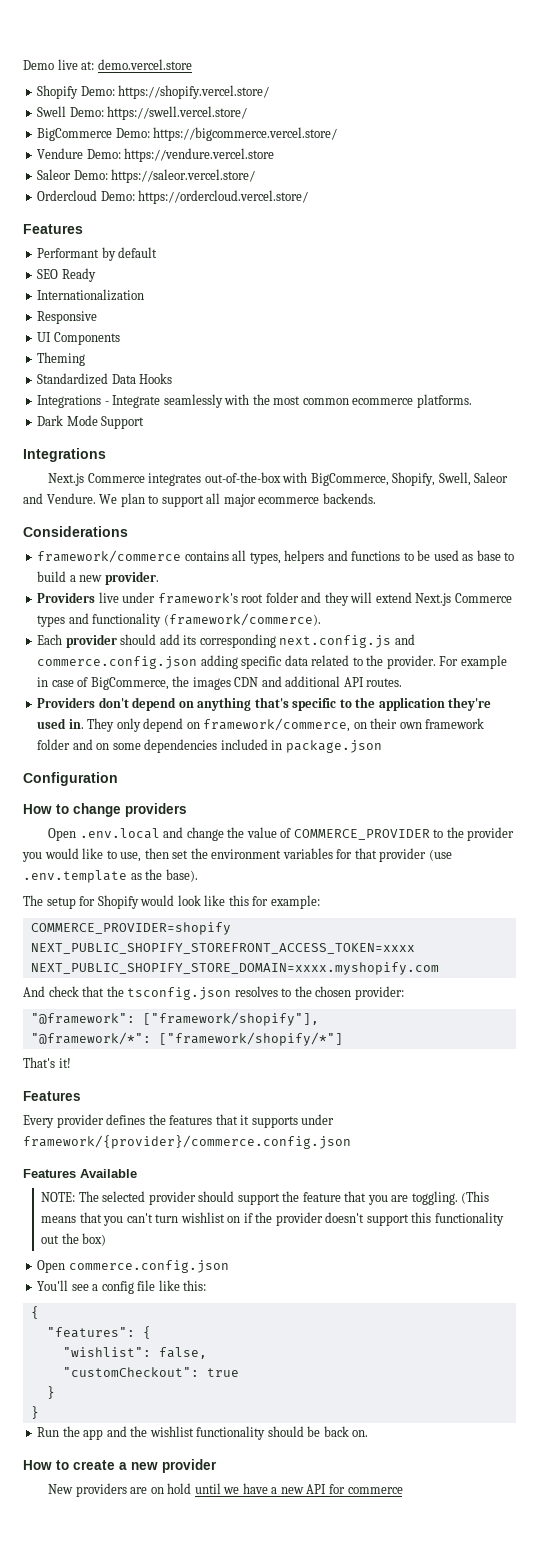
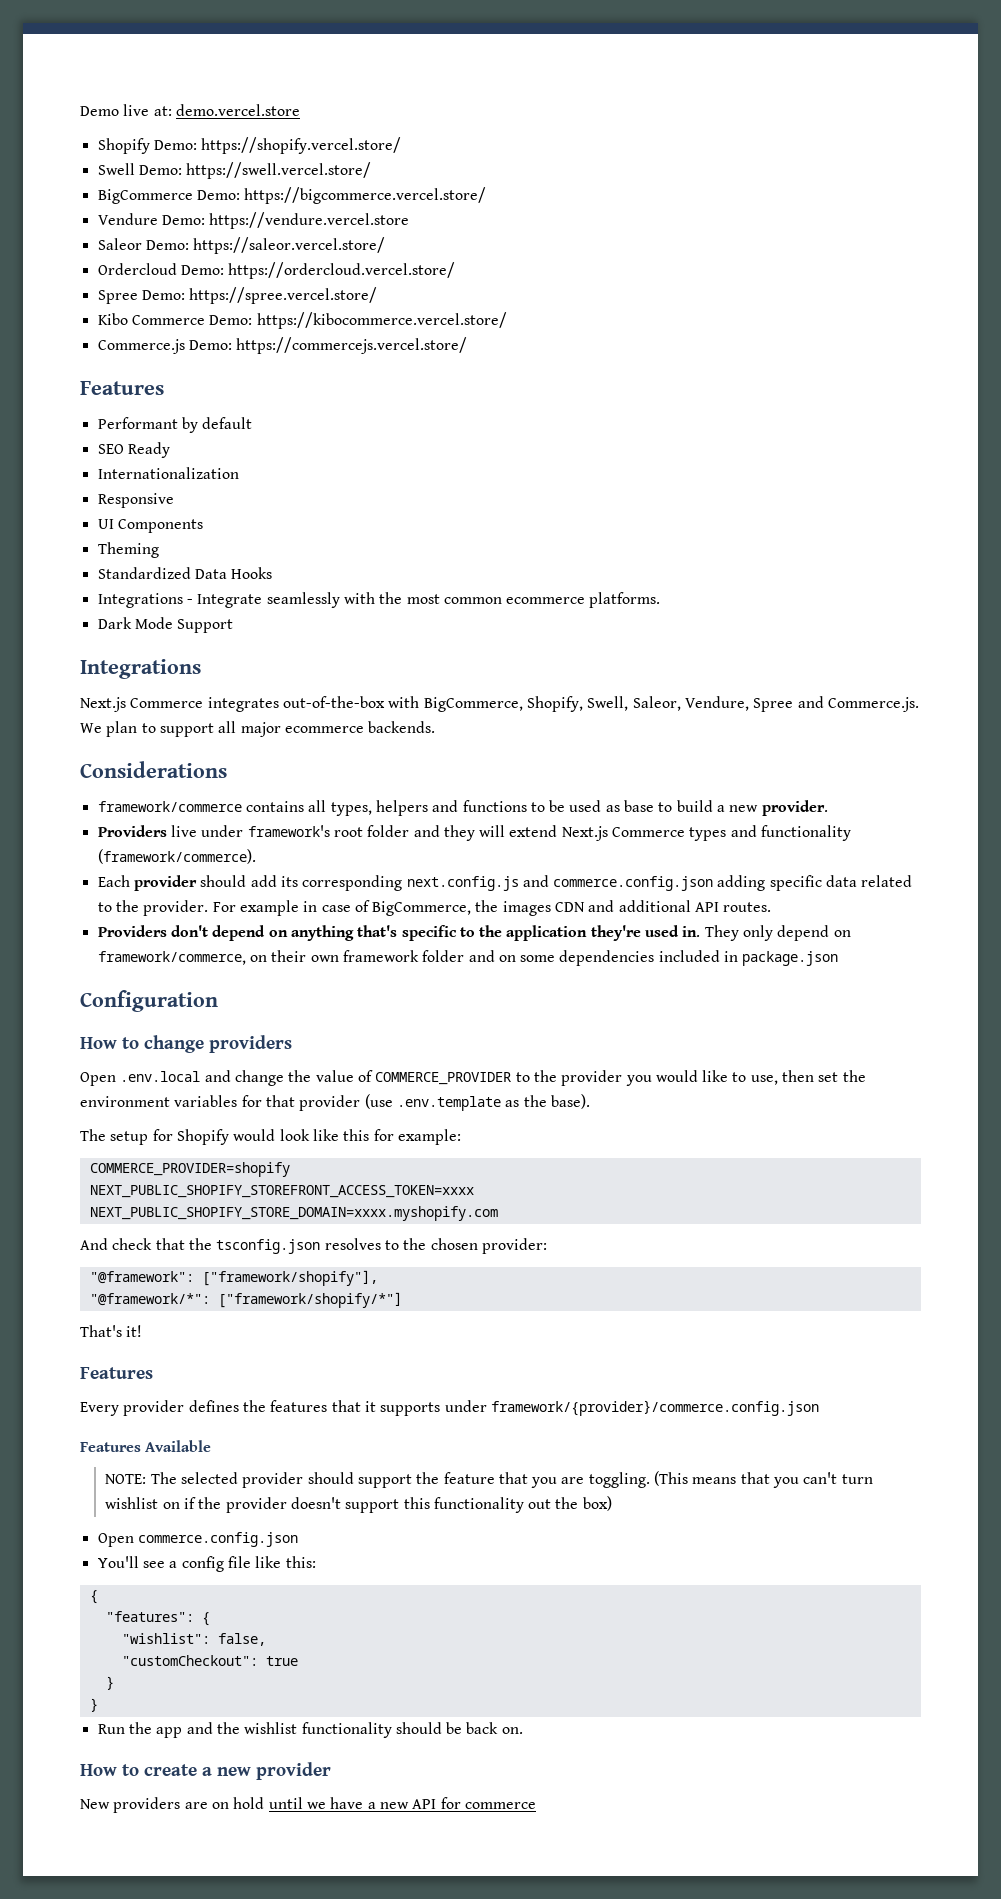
+ Spree Demo: https://spree.vercel.store/
+ Kibo Commerce Demo: https://kibocommerce.vercel.store/
+ Commerce.js Demo: https://commercejs.vercel.store/
- Next.js Commerce integrates out-of-the-box with BigCommerce, Shopify, Swell, Saleor and Vendure. We plan to support all major ecommerce backends.
+ Next.js Commerce integrates out-of-the-box with BigCommerce, Shopify, Swell, Saleor, Vendure, Spree and Commerce.js. We plan to support all major ecommerce backends.

